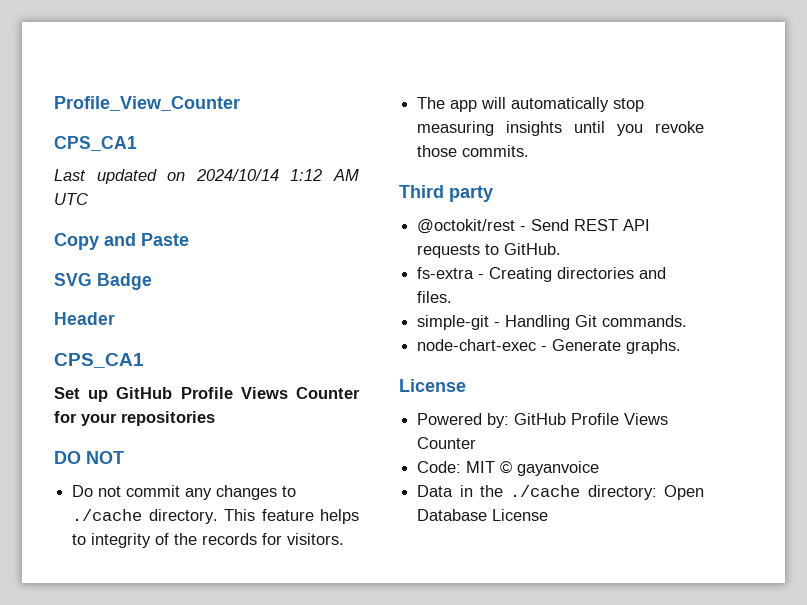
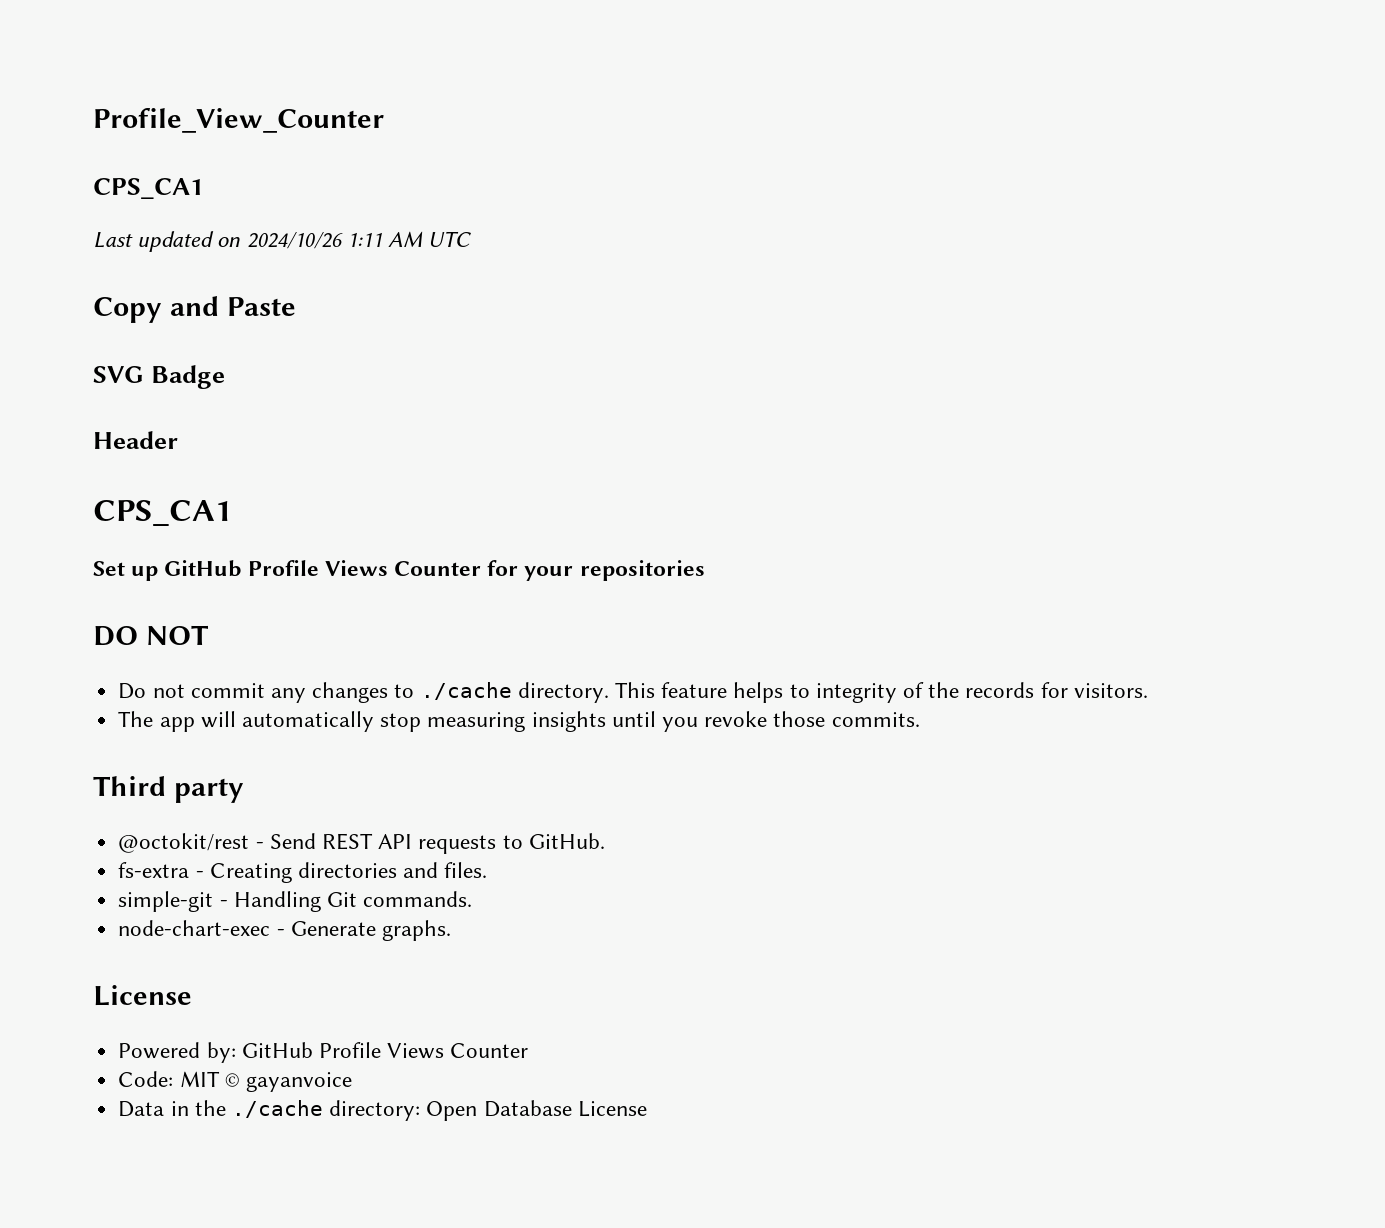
- Last updated on 2024/10/14 1:12 AM UTC
+ Last updated on 2024/10/26 1:11 AM UTC

